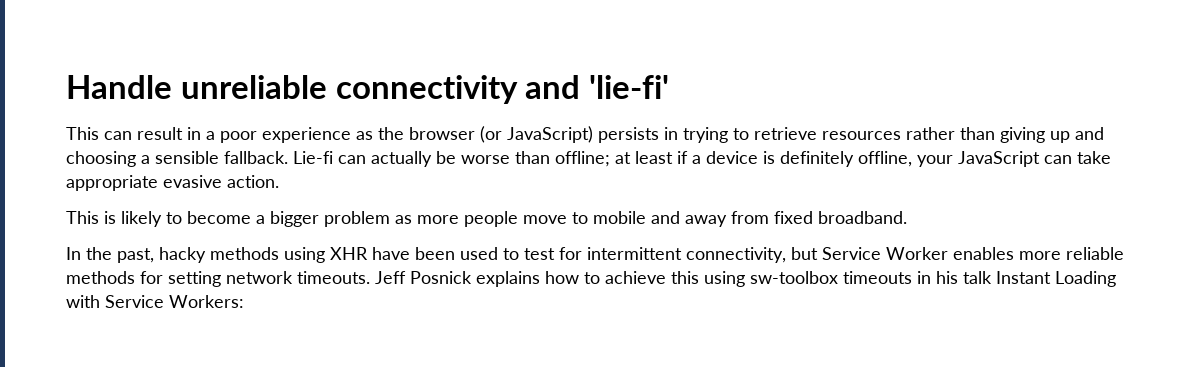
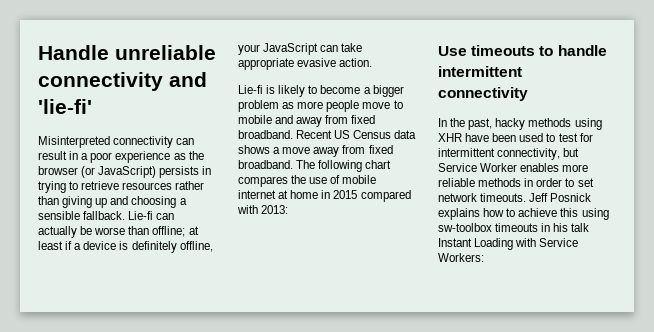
- This can result in a poor experience as the browser (or JavaScript) persists in trying to retrieve resources rather than giving up and choosing a sensible fallback.
+ Misinterpreted connectivity can result in a poor experience as the browser (or JavaScript) persists in trying to retrieve resources rather than giving up and choosing a sensible fallback.
- This is likely to become a bigger problem as more people move to mobile and away from fixed broadband.
+ Lie-fi is likely to become a bigger problem as more people move to mobile and away from fixed broadband. Recent US Census data shows a move away from fixed broadband. The following chart compares the use of mobile internet at home in 2015 compared with 2013:
+ Use timeouts to handle intermittent connectivity
- In the past, hacky methods using XHR have been used to test for intermittent connectivity, but Service Worker enables more reliable methods for setting network timeouts.
+ In the past, hacky methods using XHR have been used to test for intermittent connectivity, but Service Worker enables more reliable methods in order to set network timeouts.

